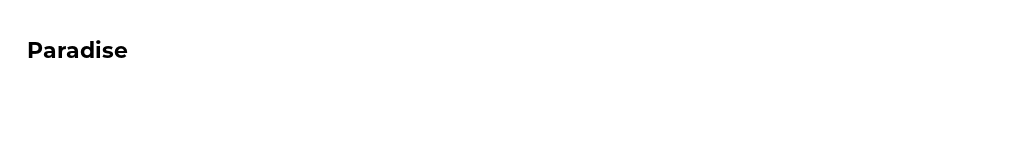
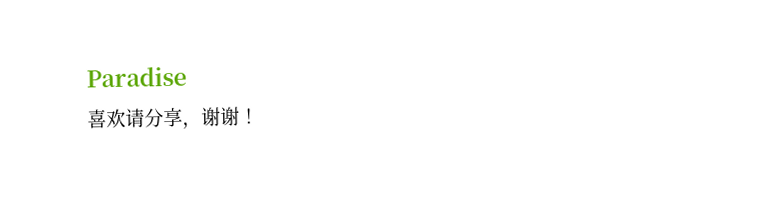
+ 喜欢请分享，谢谢！

